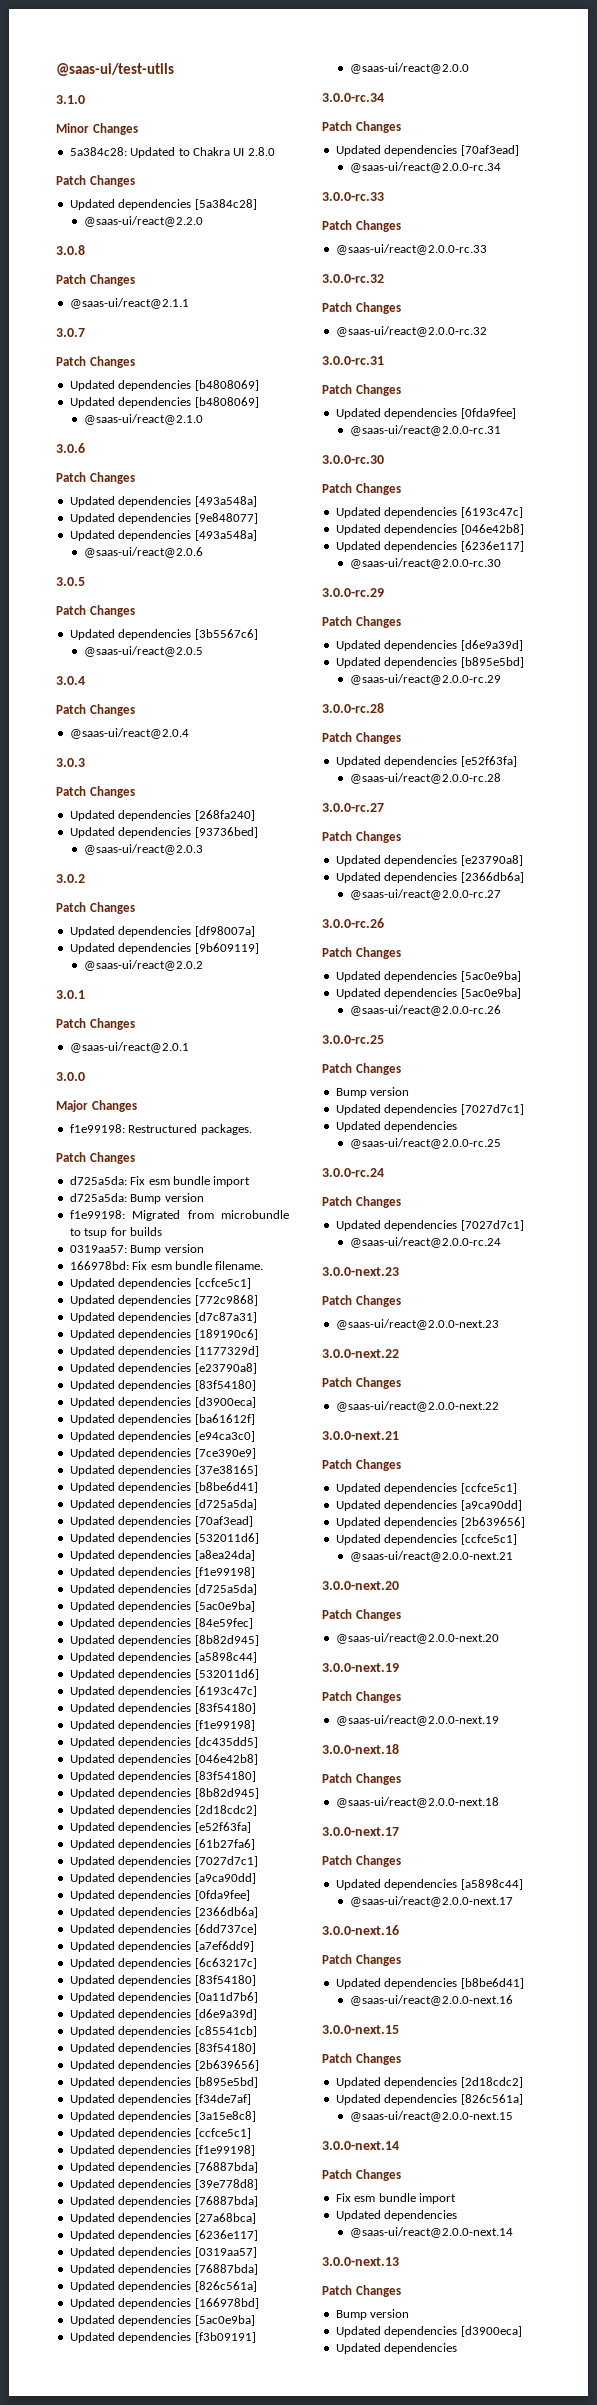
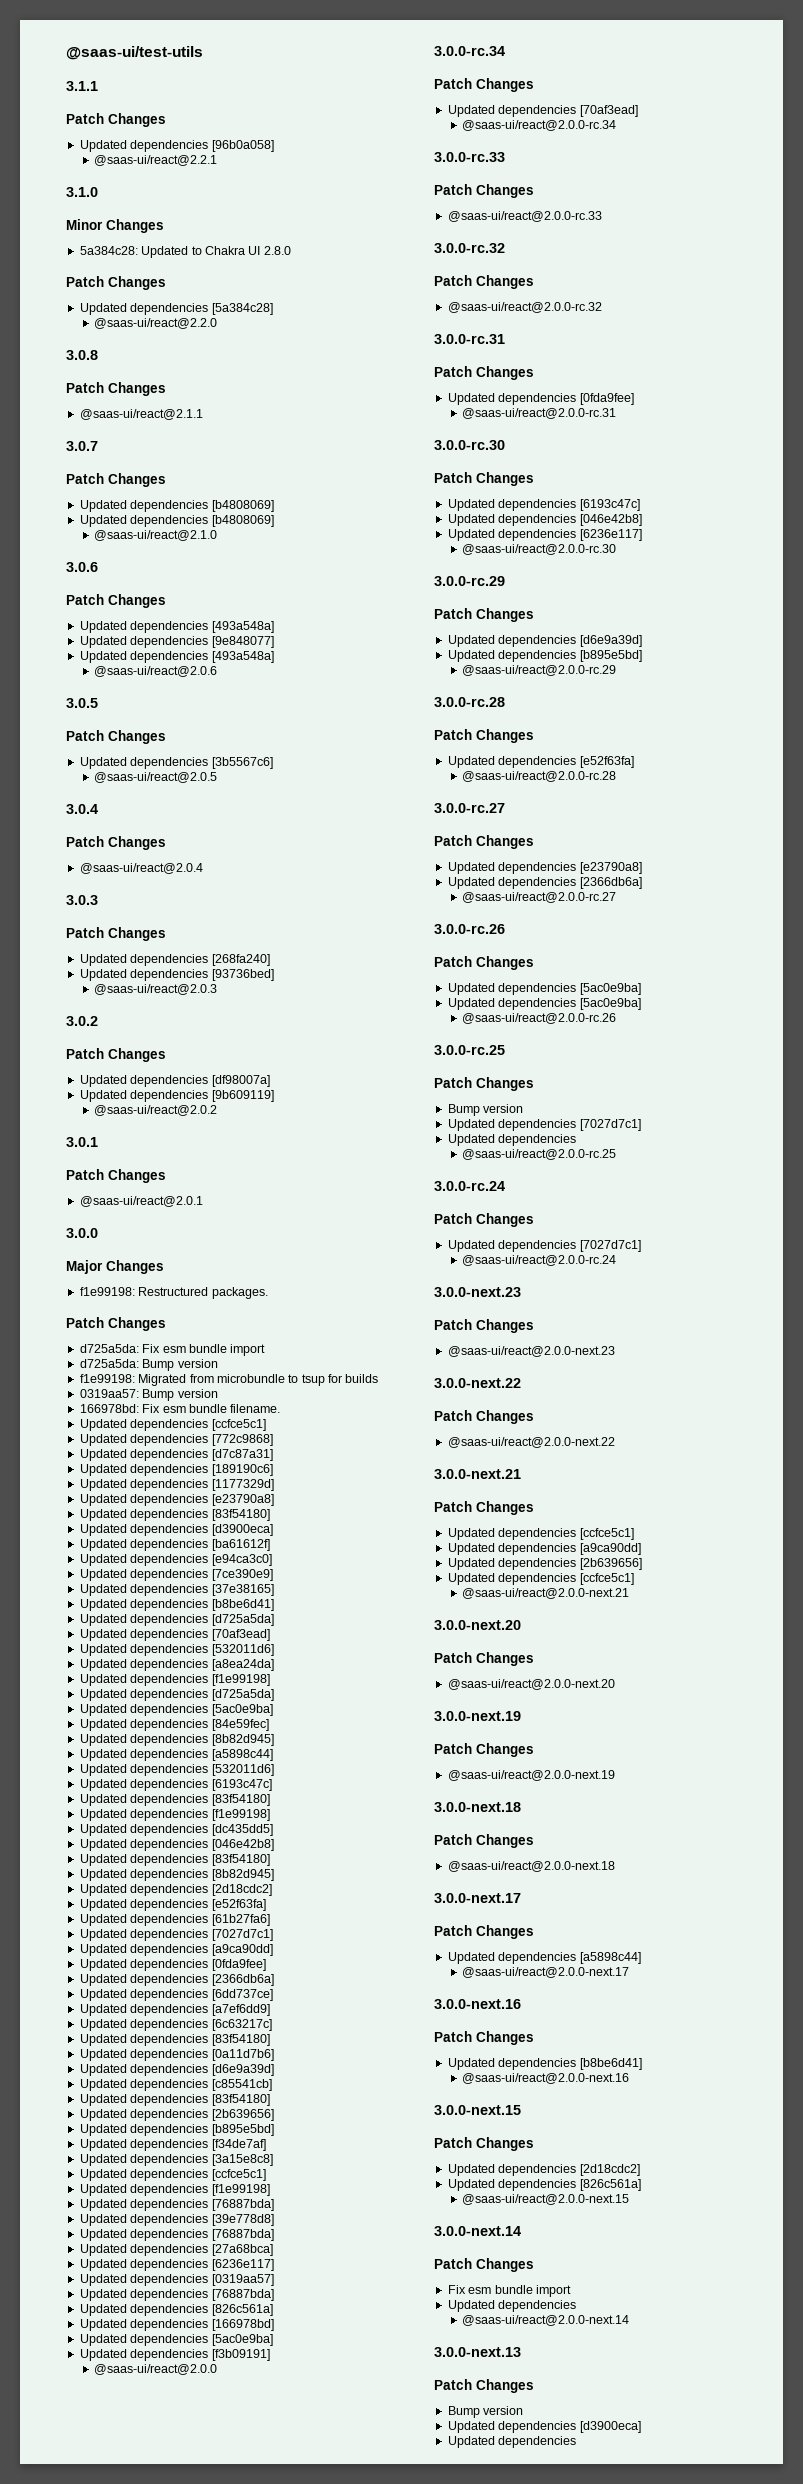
+ 3.1.1
+ Patch Changes
+ Updated dependencies [96b0a058]
+ @saas-ui/react@2.2.1

